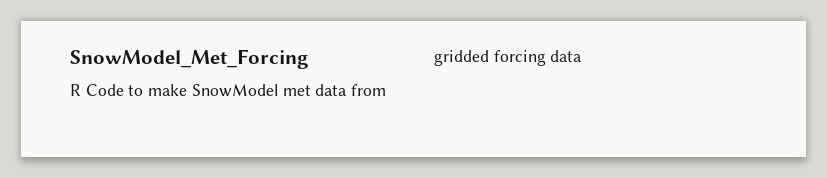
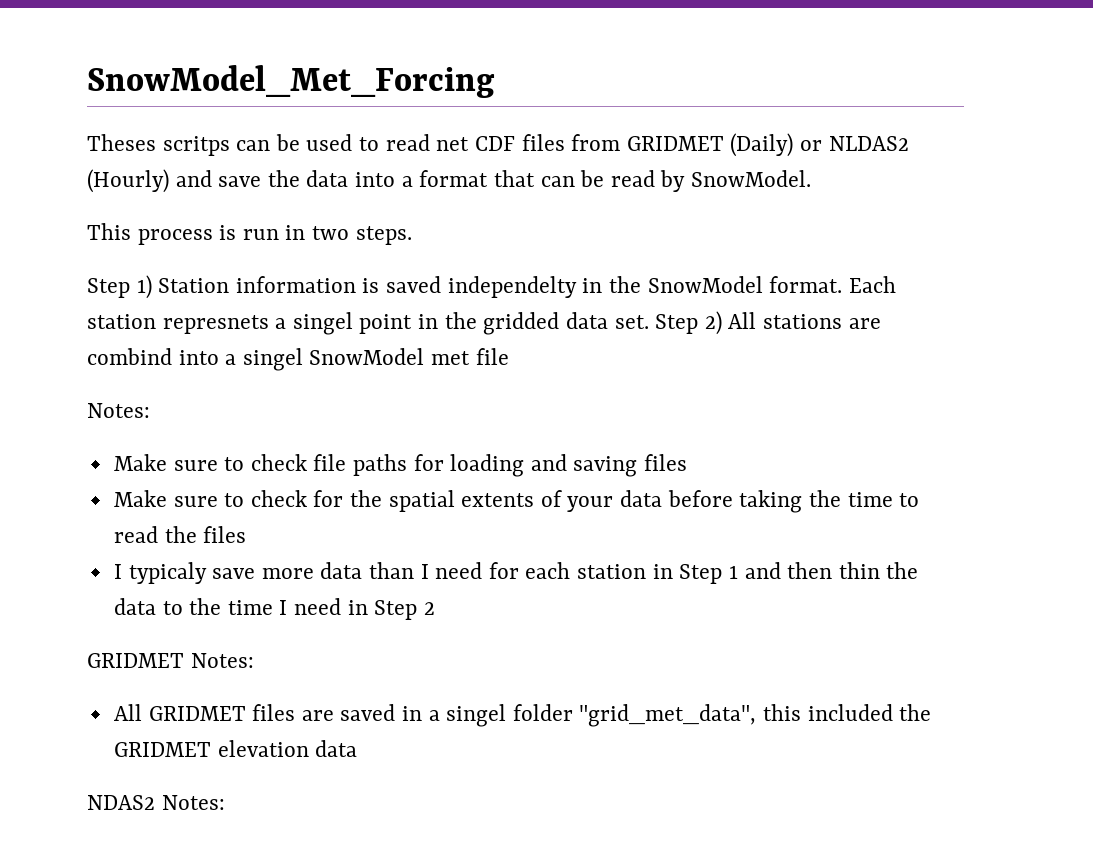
- R Code to make SnowModel met data from gridded forcing data
+ Theses scritps can be used to read net CDF files from GRIDMET (Daily) or NLDAS2 (Hourly) and save the data into a format that can be read by SnowModel.
+ This process is run in two steps.
+ Step 1) Station information is saved independelty in the SnowModel format. Each station represnets a singel point in the gridded data set. Step 2) All stations are combind into a singel SnowModel met file
+ Notes:
+ Make sure to check file paths for loading and saving files
+ Make sure to check for the spatial extents of your data before taking the time to read the files
+ I typicaly save more data than I need for each station in Step 1 and then thin the data to the time I need in Step 2
+ GRIDMET Notes:
+ All GRIDMET files are saved in a singel folder "grid_met_data", this included the GRIDMET elevation data
+ NDAS2 Notes:

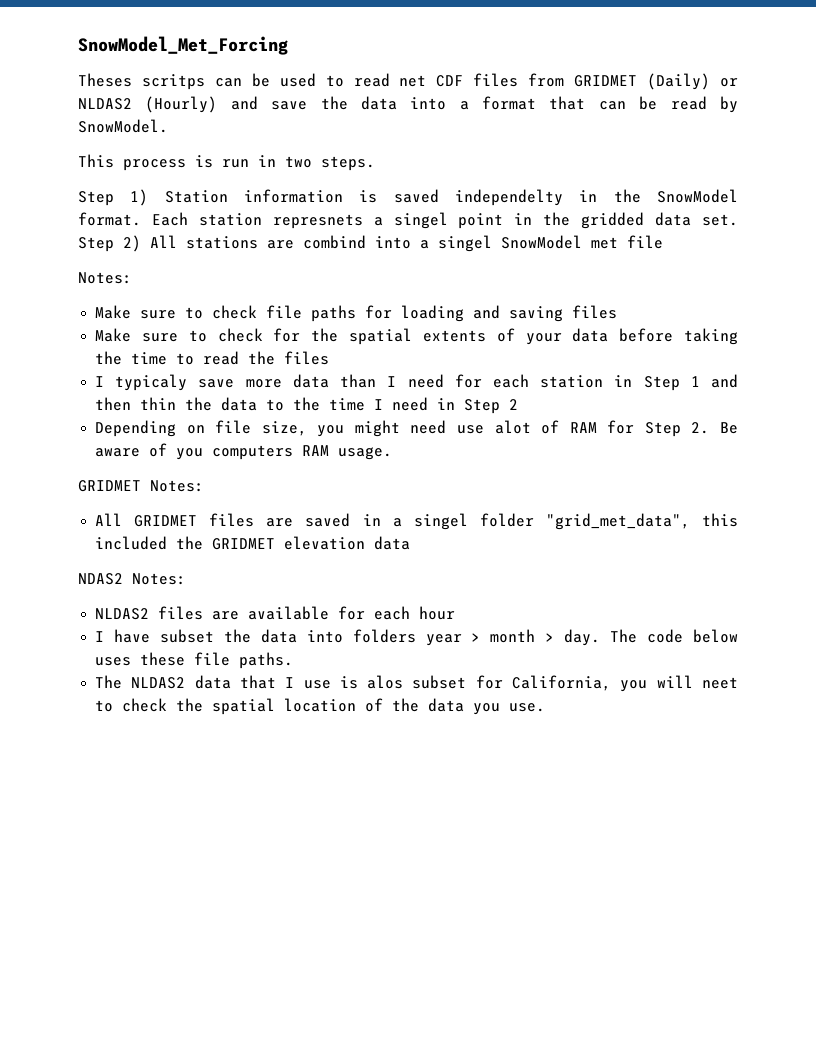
+ Depending on file size, you might need use alot of RAM for Step 2. Be aware of you computers RAM usage.
+ NLDAS2 files are available for each hour
+ I have subset the data into folders year > month > day. The code below uses these file paths.
+ The NLDAS2 data that I use is alos subset for California, you will neet to check the spatial location of the data you use.

